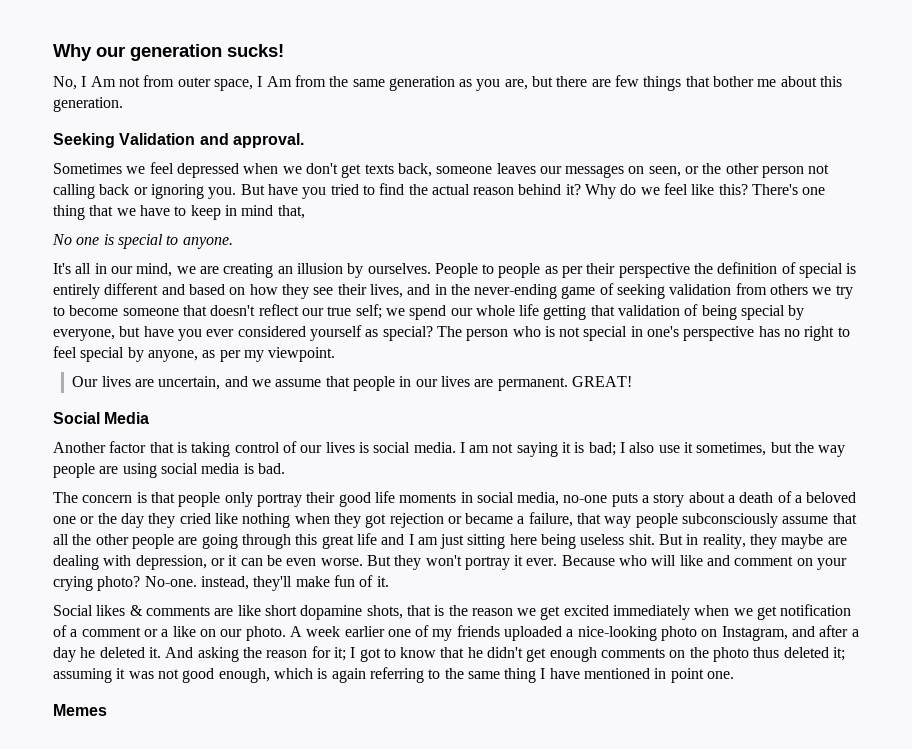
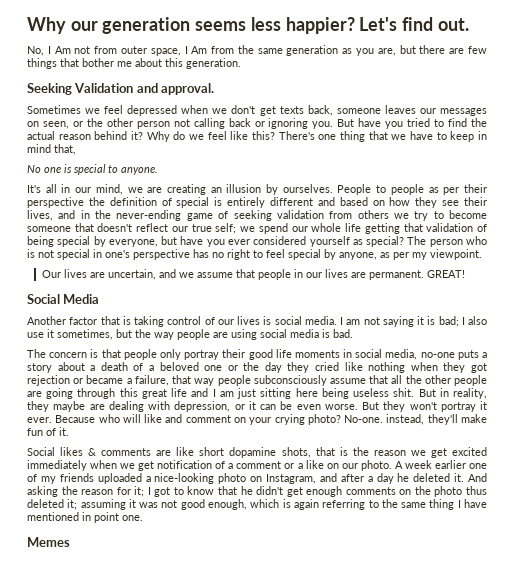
- Why our generation sucks!
+ Why our generation seems less happier? Let's find out.

